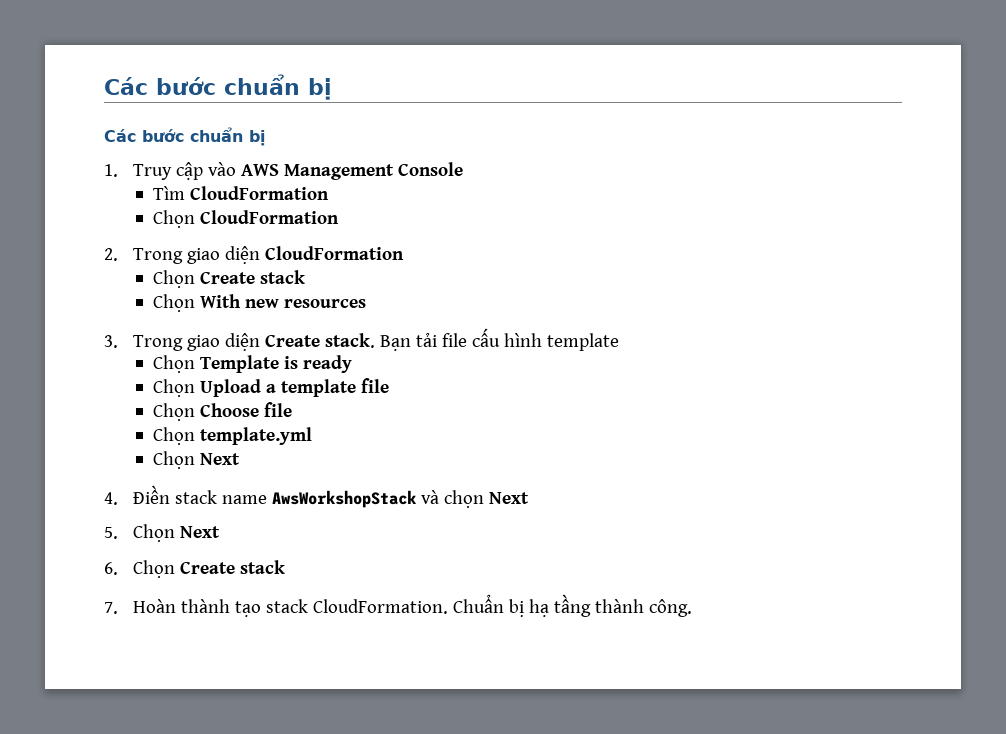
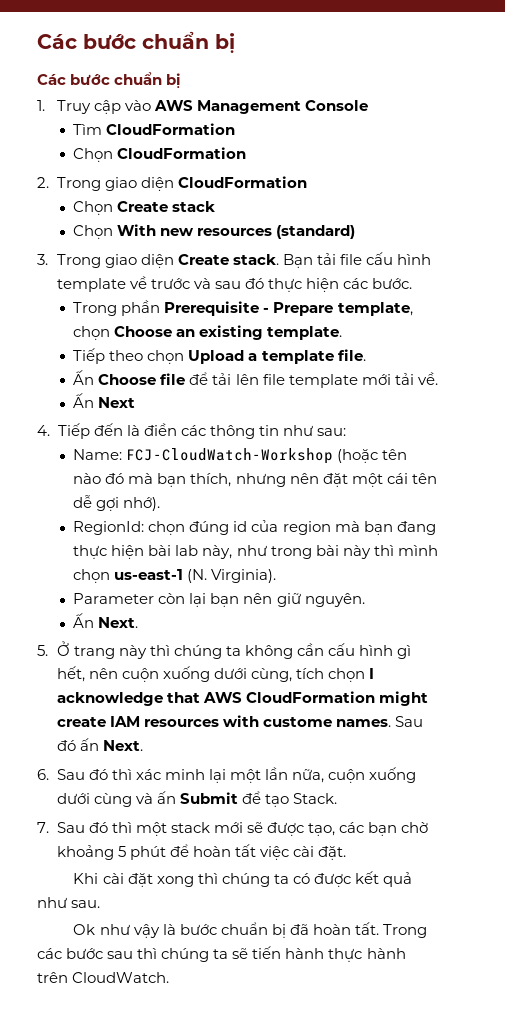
- Chọn With new resources
+ Chọn With new resources (standard)
- Bạn tải file cấu hình template
- Chọn Template is ready
- Chọn Upload a template file
- Chọn Choose file
- Chọn template.yml
- Chọn Next
- 4. Điền stack name AwsWorkshopStack và chọn Next
- 5. Chọn Next
- 6. Chọn Create stack
- 7. Hoàn thành tạo stack CloudFormation. Chuẩn bị hạ tầng thành công.
+ Bạn tải file cấu hình template về trước và sau đó thực hiện các bước.
+ Trong phần Prerequisite - Prepare template, chọn Choose an existing template.
+ Tiếp theo chọn Upload a template file.
+ Ấn Choose file để tải lên file template mới tải về.
+ Ấn Next
+ 4. Tiếp đến là điền các thông tin như sau:
+ Name: FCJ-CloudWatch-Workshop (hoặc tên nào đó mà bạn thích, nhưng nên đặt một cái tên dễ gợi nhớ).
+ RegionId: chọn đúng id của region mà bạn đang thực hiện bài lab này, như trong bài này thì mình chọn us-east-1 (N. Virginia).
+ Parameter còn lại bạn nên giữ nguyên.
+ Ấn Next.
+ 5. Ở trang này thì chúng ta không cần cấu hình gì hết, nên cuộn xuống dưới cùng, tích chọn I acknowledge that AWS CloudFormation might create IAM resources with custome names. Sau đó ấn Next.
+ 6. Sau đó thì xác minh lại một lần nữa, cuộn xuống dưới cùng và ấn Submit để tạo Stack.
+ 7. Sau đó thì một stack mới sẽ được tạo, các bạn chờ khoảng 5 phút để hoàn tất việc cài đặt.
+ Khi cài đặt xong thì chúng ta có được kết quả như sau.
+ Ok như vậy là bước chuẩn bị đã hoàn tất. Trong các bước sau thì chúng ta sẽ tiến hành thực hành trên CloudWatch.

